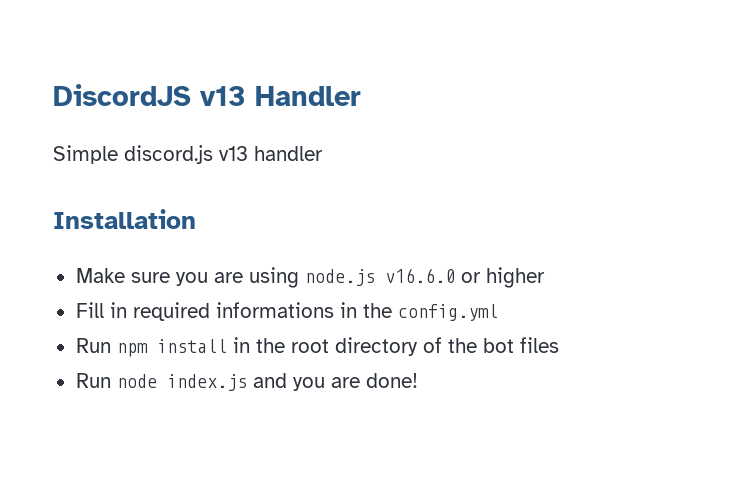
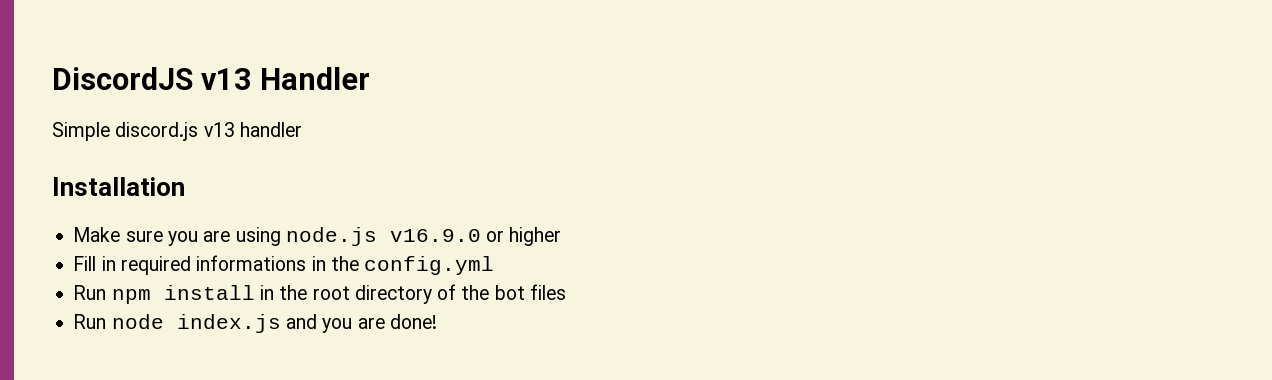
- Make sure you are using node.js v16.6.0 or higher
+ Make sure you are using node.js v16.9.0 or higher

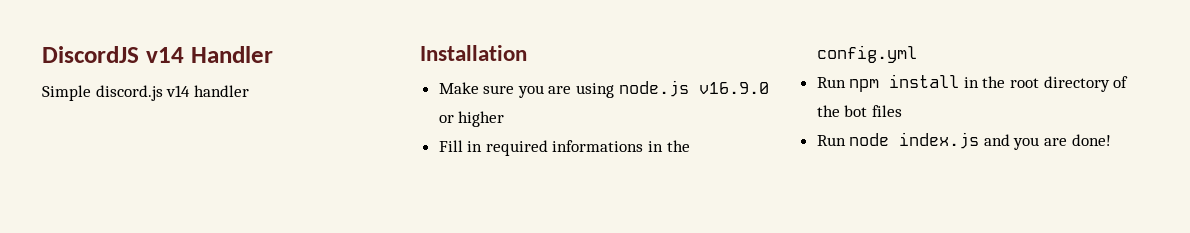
- DiscordJS v13 Handler
+ DiscordJS v14 Handler
- Simple discord.js v13 handler
+ Simple discord.js v14 handler

